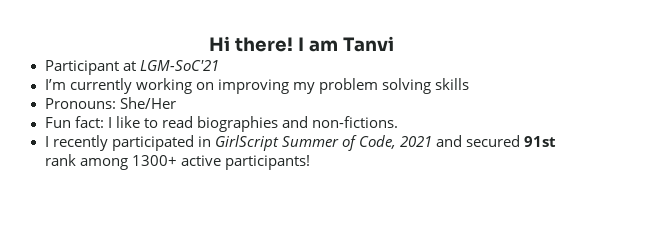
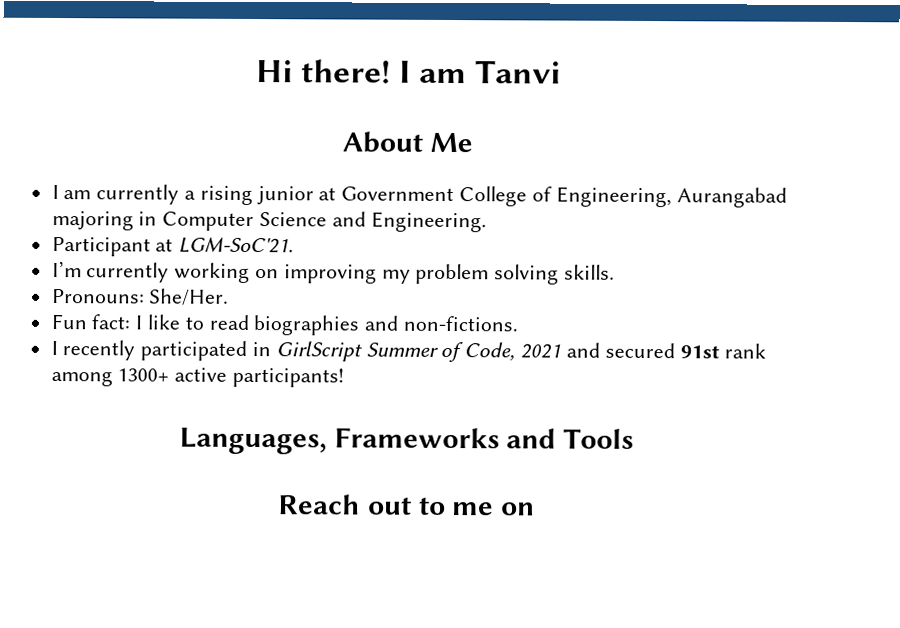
+ About Me
+ I am currently a rising junior at Government College of Engineering, Aurangabad majoring in Computer Science and Engineering.
- Participant at LGM-SoC'21
+ Participant at LGM-SoC'21.
- I’m currently working on improving my problem solving skills
+ I’m currently working on improving my problem solving skills.
- Pronouns: She/Her
+ Pronouns: She/Her.
+ Languages, Frameworks and Tools
+ Reach out to me on

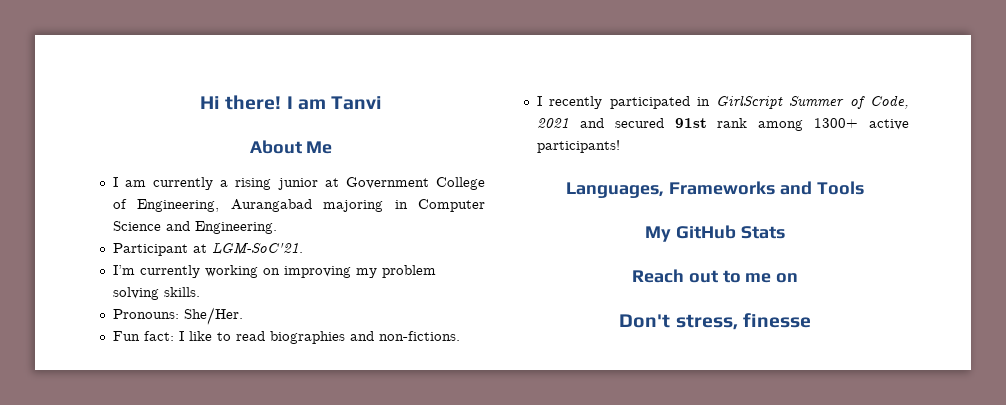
+ My GitHub Stats
+ Don't stress, finesse

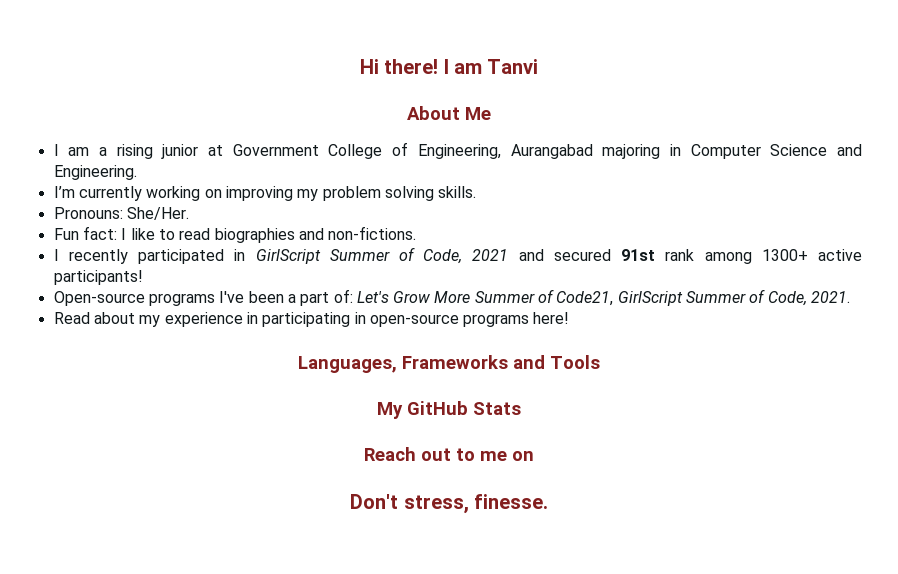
- I am currently a rising junior at Government College of Engineering, Aurangabad majoring in Computer Science and Engineering.
+ I am a rising junior at Government College of Engineering, Aurangabad majoring in Computer Science and Engineering.
- Participant at LGM-SoC'21.
+ Open-source programs I've been a part of: Let's Grow More Summer of Code21, GirlScript Summer of Code, 2021.
+ Read about my experience in participating in open-source programs here!
- Don't stress, finesse
+ Don't stress, finesse.

